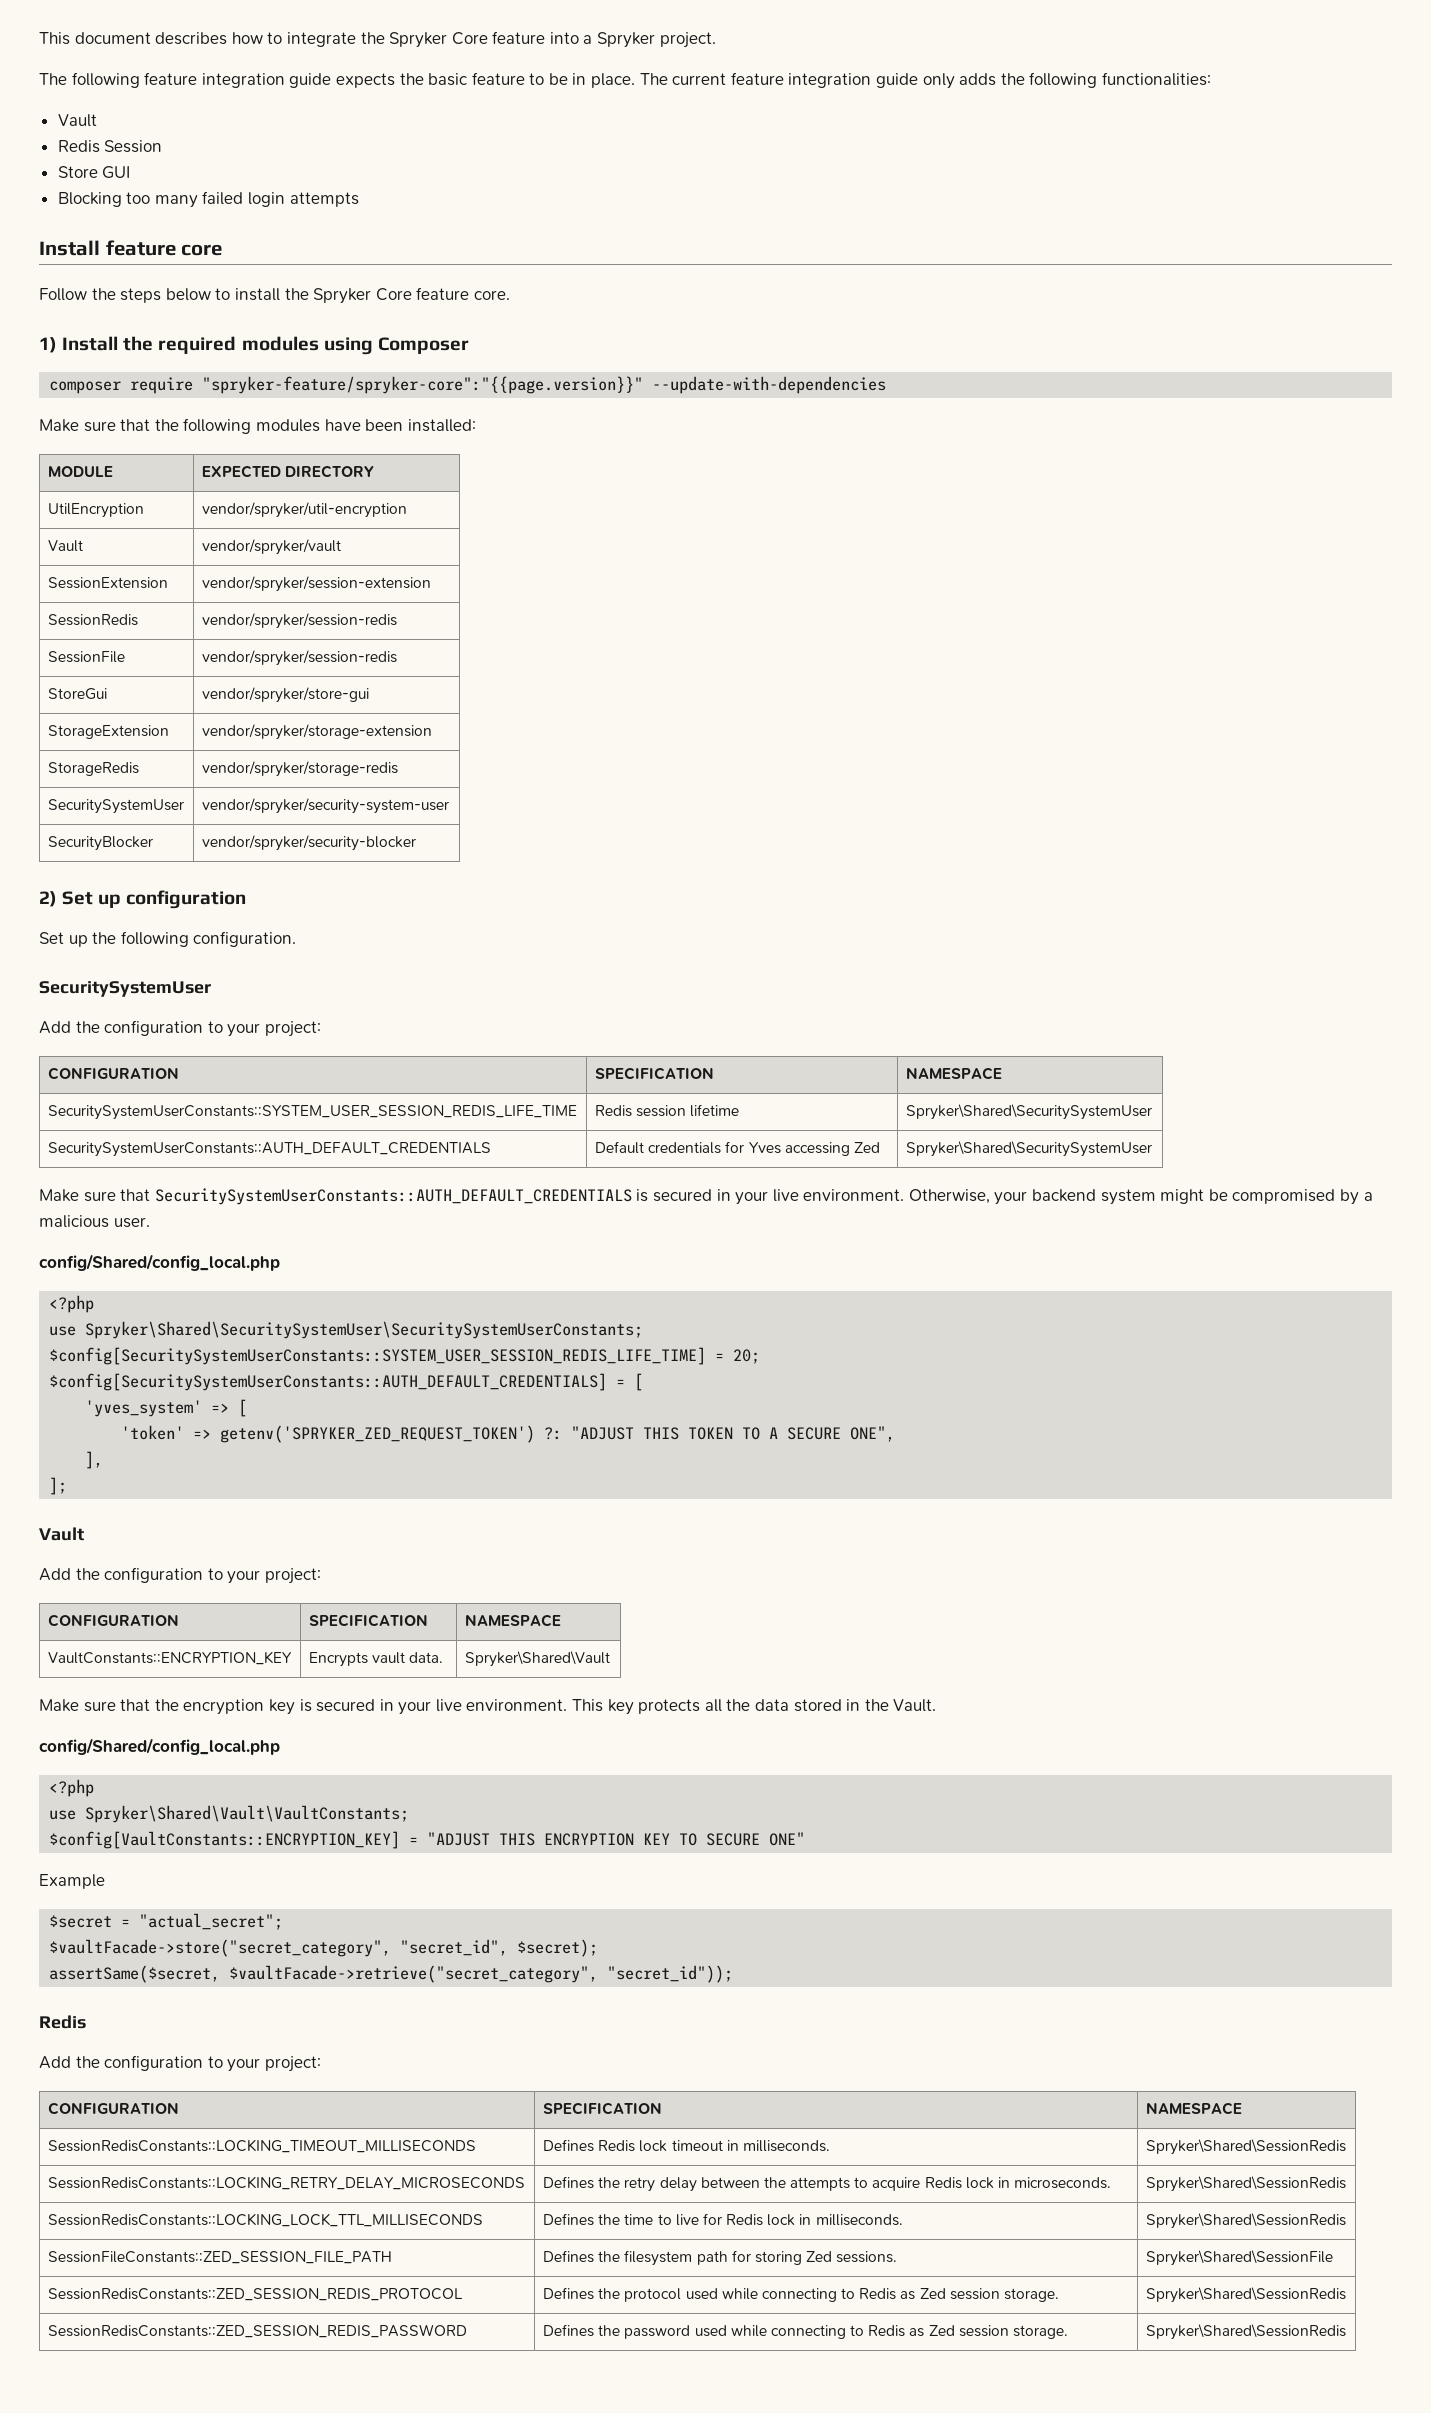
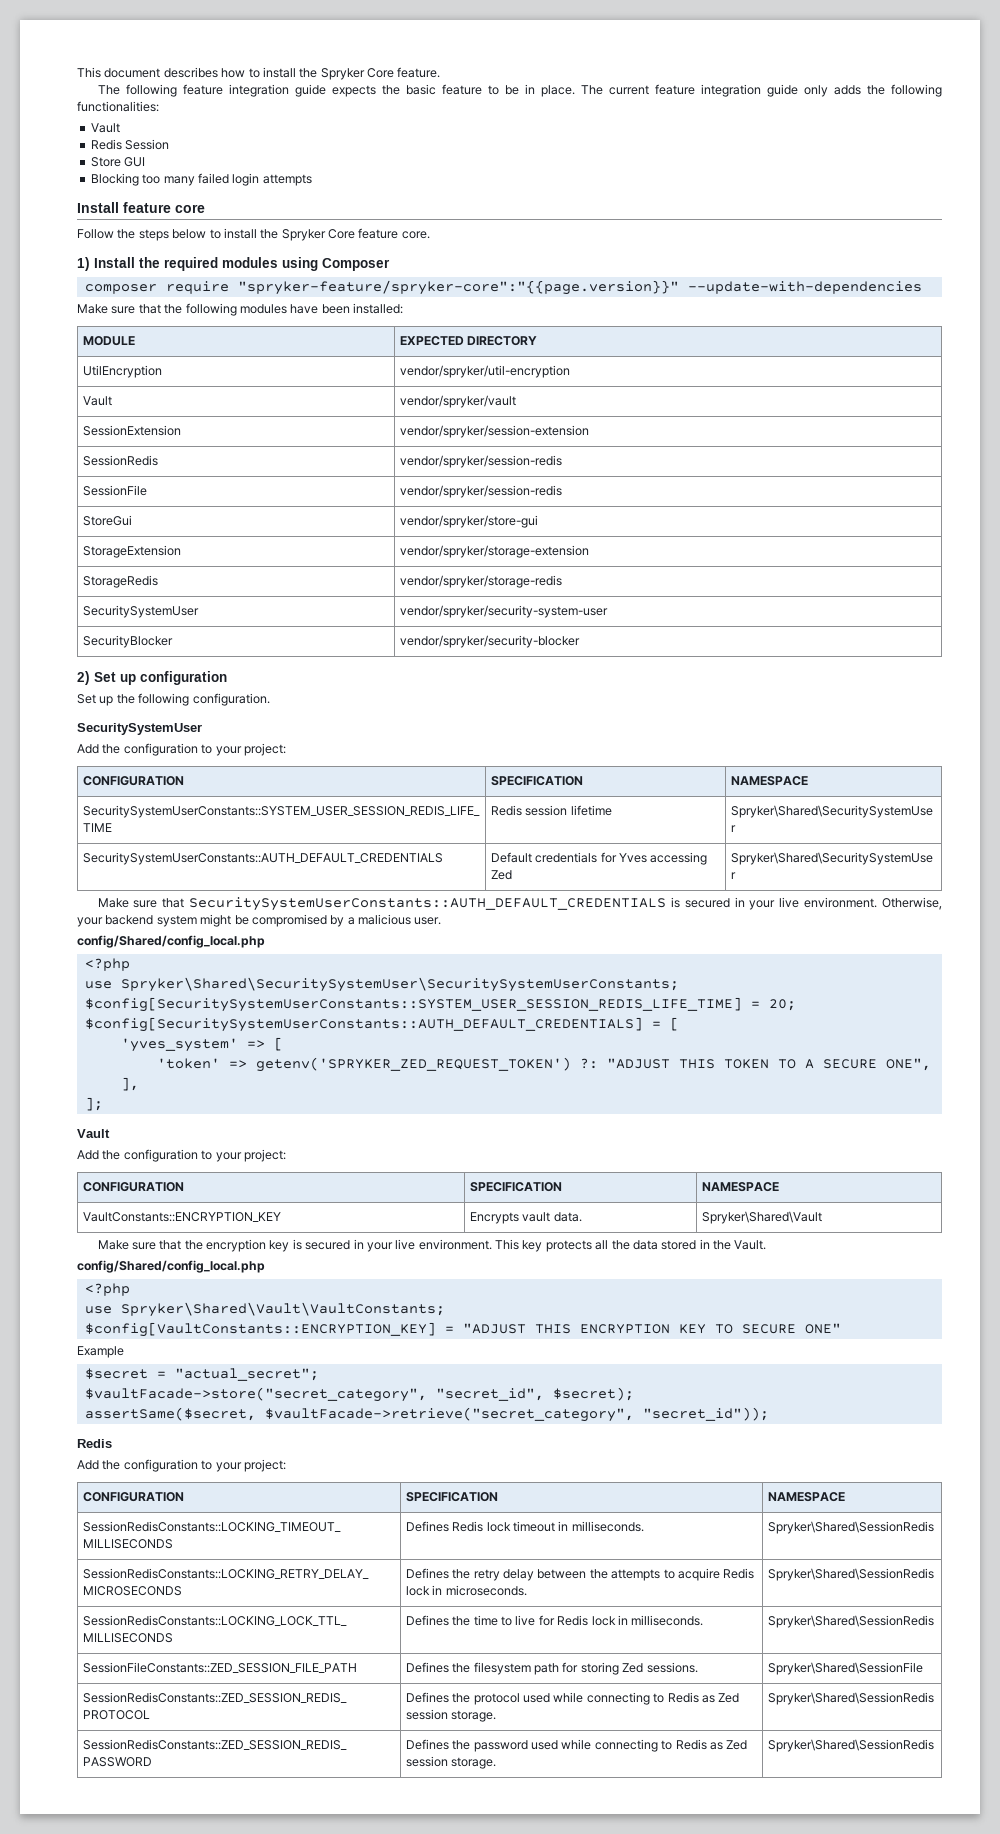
- This document describes how to integrate the Spryker Core feature into a Spryker project.
+ This document describes how to install the Spryker Core feature.

